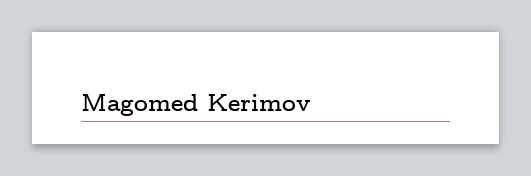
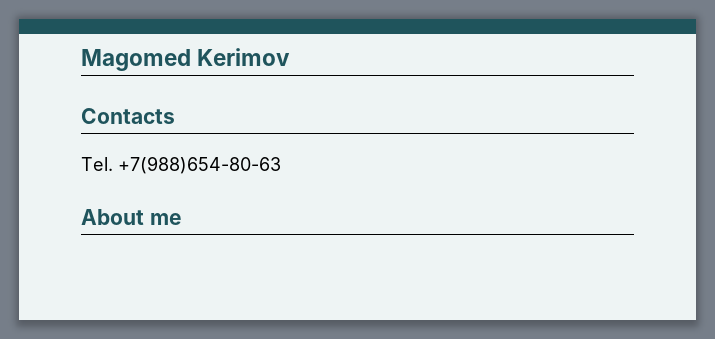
+ Contacts
+ Tel. +7(988)654-80-63
+ About me

